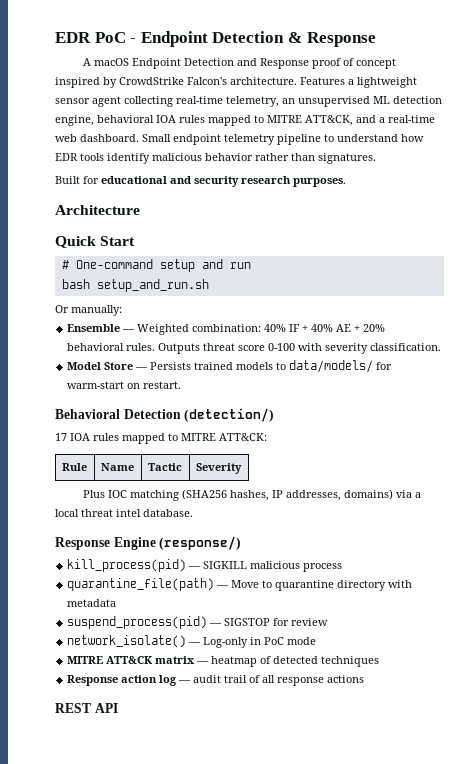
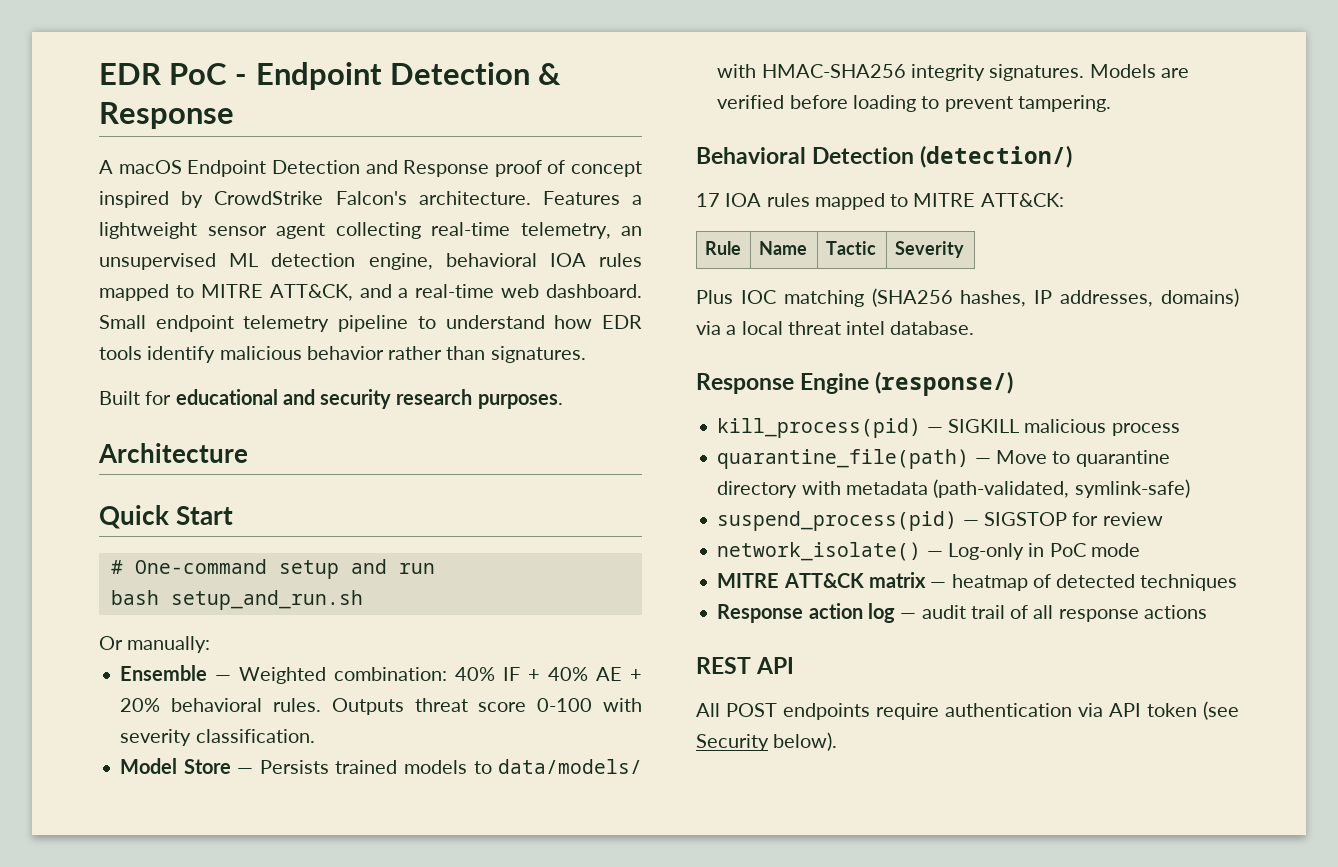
- Model Store — Persists trained models to data/models/ for warm-start on restart.
+ Model Store — Persists trained models to data/models/ with HMAC-SHA256 integrity signatures. Models are verified before loading to prevent tampering.
- quarantine_file(path) — Move to quarantine directory with metadata
+ quarantine_file(path) — Move to quarantine directory with metadata (path-validated, symlink-safe)
+ All POST endpoints require authentication via API token (see Security below).

